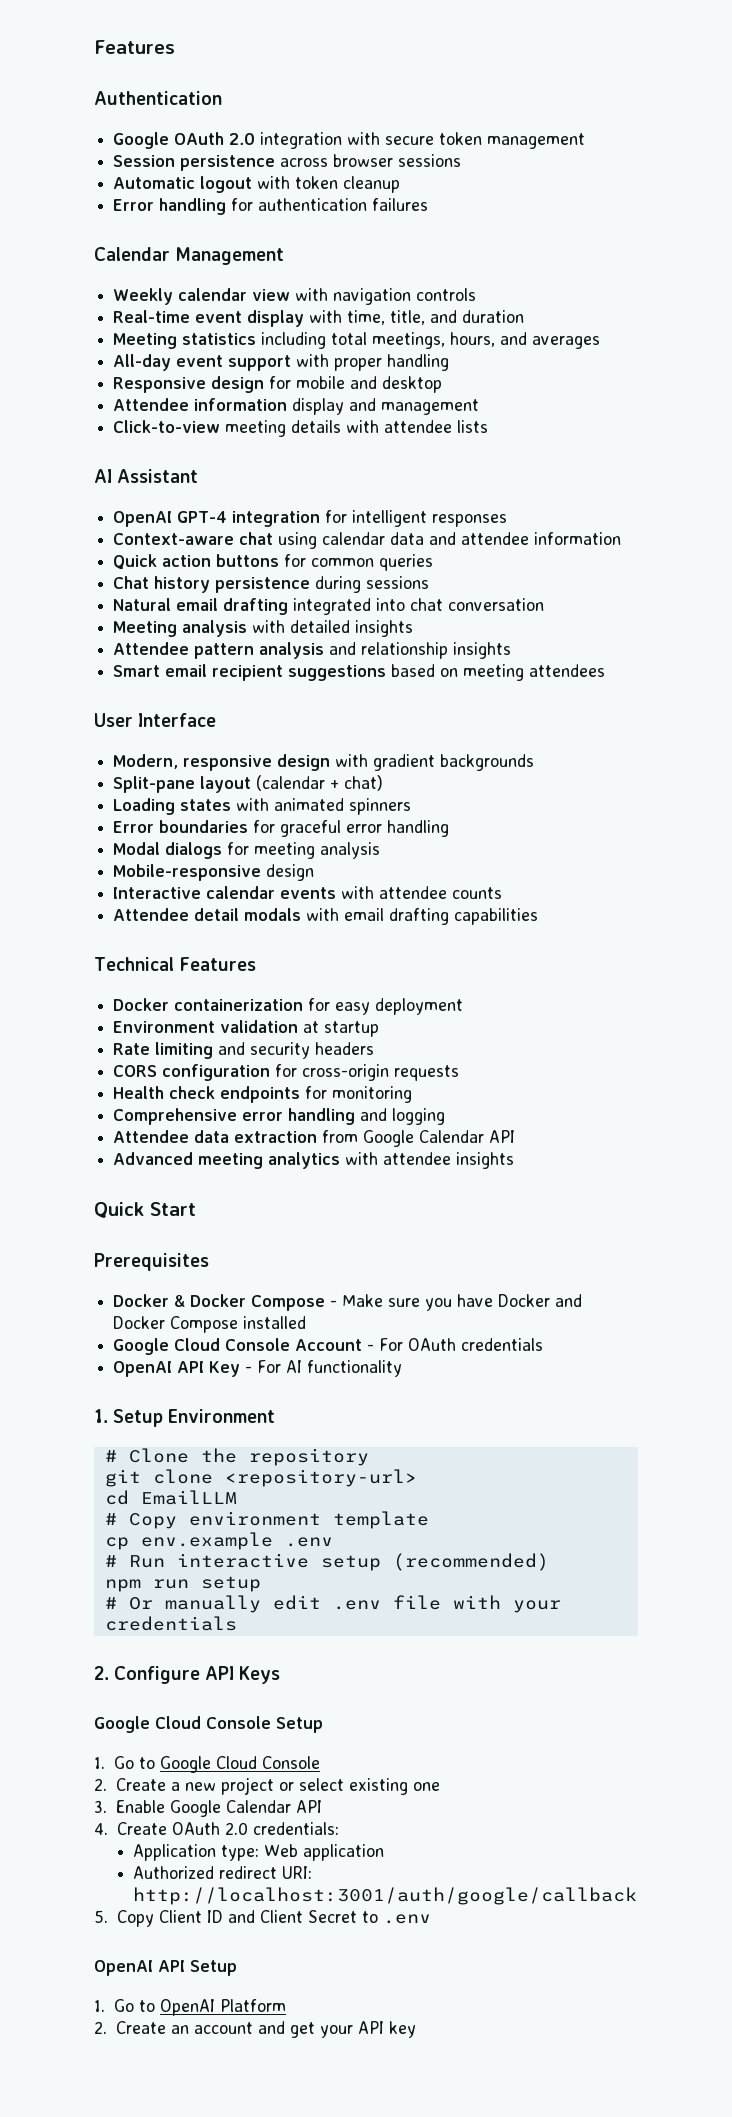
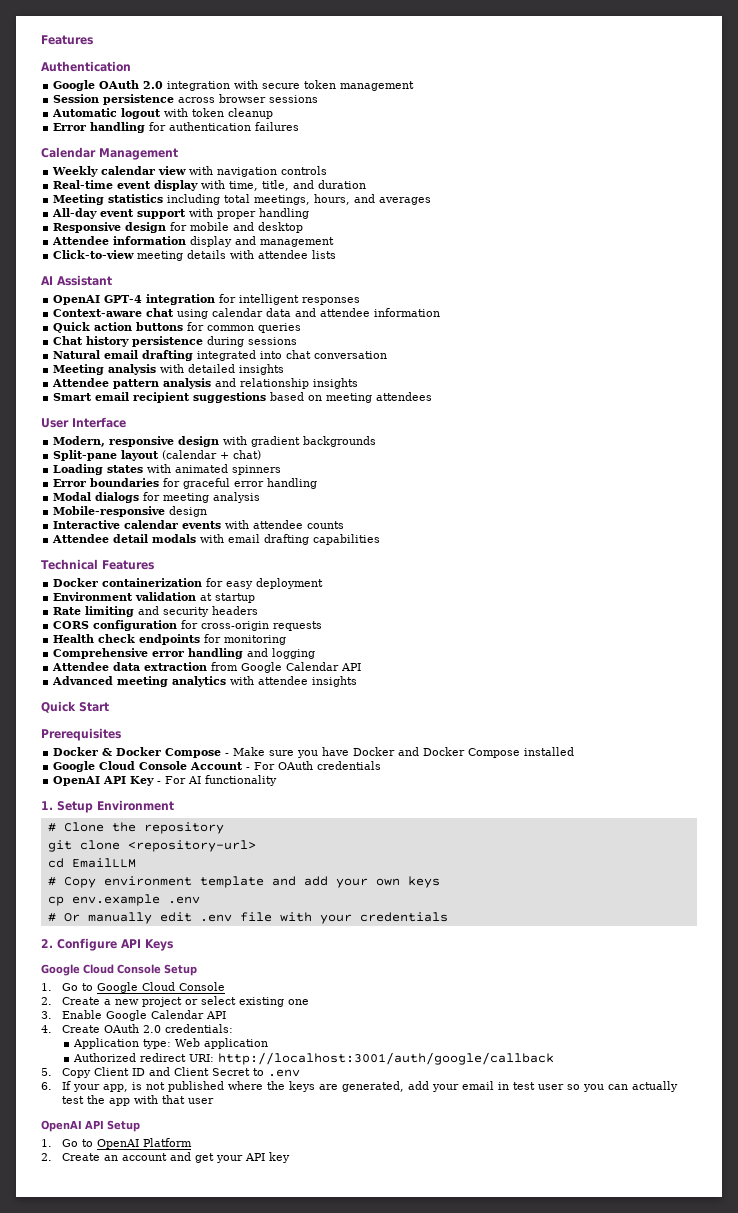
- # Copy environment template
+ # Copy environment template and add your own keys
  cp env.example .env
- # Run interactive setup (recommended)
- npm run setup
+ 6. If your app, is not published where the keys are generated, add your email in test user so you can actually test the app with that user

